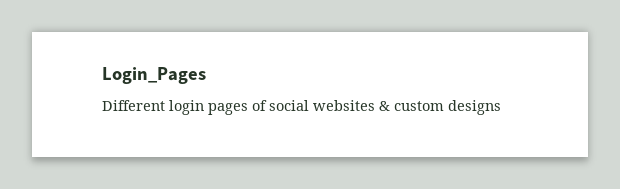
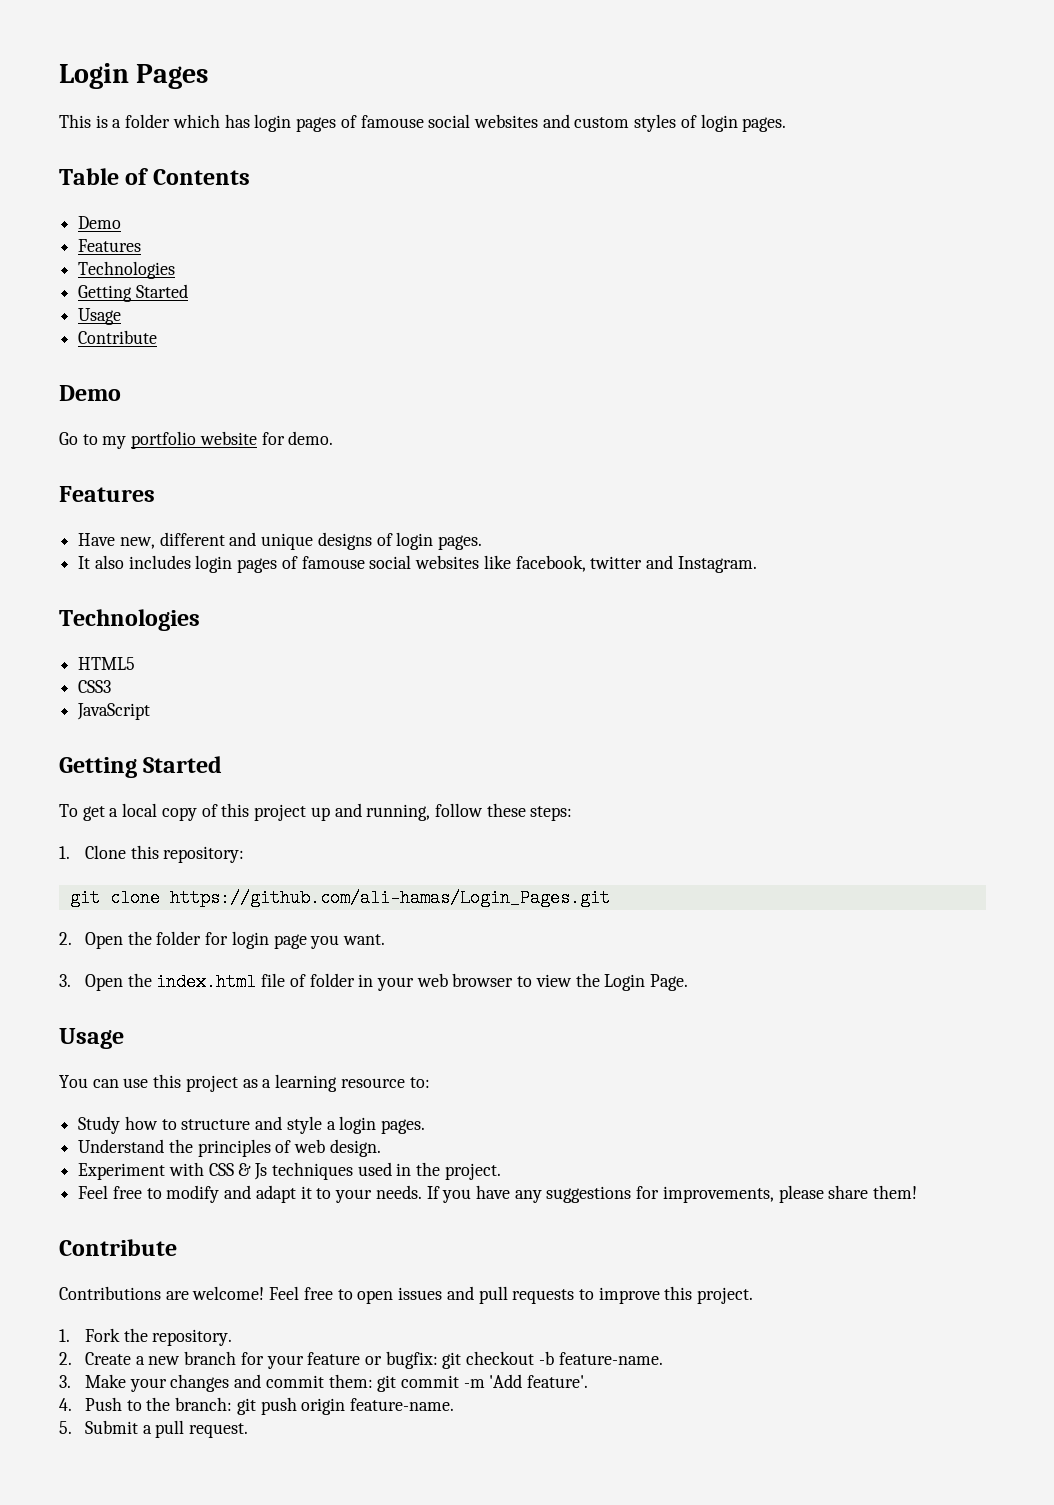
- Login_Pages
- Different login pages of social websites & custom designs
+ Login Pages
+ This is a folder which has login pages of famouse social websites and custom styles of login pages.
+ Table of Contents
+ Demo
+ Features
+ Technologies
+ Getting Started
+ Usage
+ Contribute
+ Demo
+ Go to my portfolio website for demo.
+ Features
+ Have new, different and unique designs of login pages.
+ It also includes login pages of famouse social websites like facebook, twitter and Instagram.
+ Technologies
+ HTML5
+ CSS3
+ JavaScript
+ Getting Started
+ To get a local copy of this project up and running, follow these steps:
+ 1. Clone this repository:
+ git clone https://github.com/ali-hamas/Login_Pages.git
+ 2. Open the folder for login page you want.
+ 3. Open the index.html file of folder in your web browser to view the Login Page.
+ Usage
+ You can use this project as a learning resource to:
+ Study how to structure and style a login pages.
+ Understand the principles of web design.
+ Experiment with CSS & Js techniques used in the project.
+ Feel free to modify and adapt it to your needs. If you have any suggestions for improvements, please share them!
+ Contribute
+ Contributions are welcome! Feel free to open issues and pull requests to improve this project.
+ 1. Fork the repository.
+ 2. Create a new branch for your feature or bugfix: git checkout -b feature-name.
+ 3. Make your changes and commit them: git commit -m 'Add feature'.
+ 4. Push to the branch: git push origin feature-name.
+ 5. Submit a pull request.

